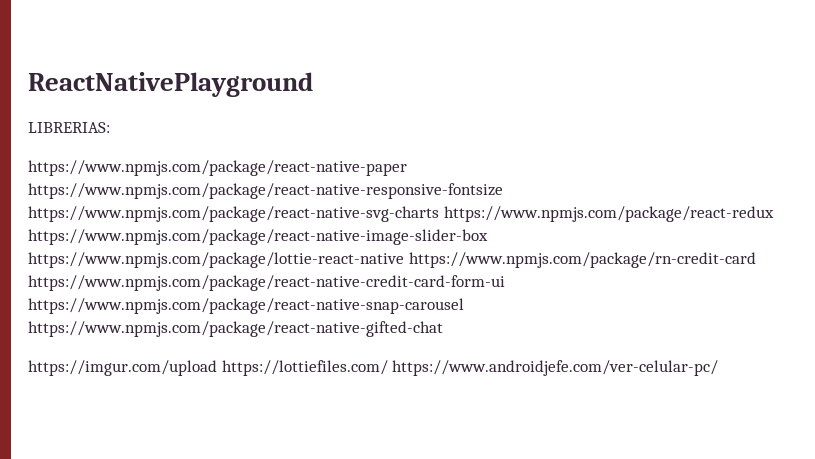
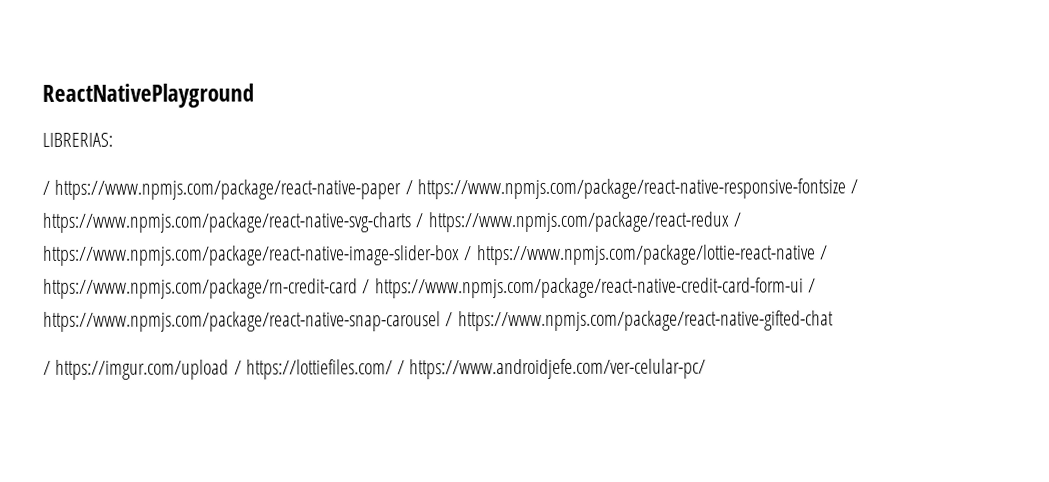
- https://www.npmjs.com/package/react-native-paper https://www.npmjs.com/package/react-native-responsive-fontsize https://www.npmjs.com/package/react-native-svg-charts https://www.npmjs.com/package/react-redux https://www.npmjs.com/package/react-native-image-slider-box https://www.npmjs.com/package/lottie-react-native https://www.npmjs.com/package/rn-credit-card https://www.npmjs.com/package/react-native-credit-card-form-ui https://www.npmjs.com/package/react-native-snap-carousel https://www.npmjs.com/package/react-native-gifted-chat
- https://imgur.com/upload https://lottiefiles.com/ https://www.androidjefe.com/ver-celular-pc/
+ / https://www.npmjs.com/package/react-native-paper / https://www.npmjs.com/package/react-native-responsive-fontsize / https://www.npmjs.com/package/react-native-svg-charts / https://www.npmjs.com/package/react-redux / https://www.npmjs.com/package/react-native-image-slider-box / https://www.npmjs.com/package/lottie-react-native / https://www.npmjs.com/package/rn-credit-card / https://www.npmjs.com/package/react-native-credit-card-form-ui / https://www.npmjs.com/package/react-native-snap-carousel / https://www.npmjs.com/package/react-native-gifted-chat
+ / https://imgur.com/upload / https://lottiefiles.com/ / https://www.androidjefe.com/ver-celular-pc/

